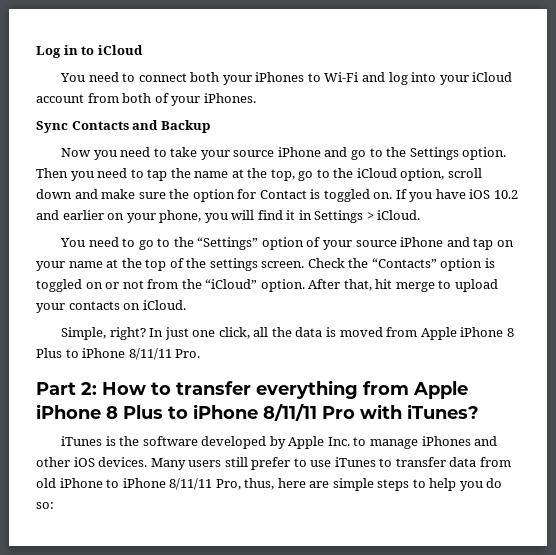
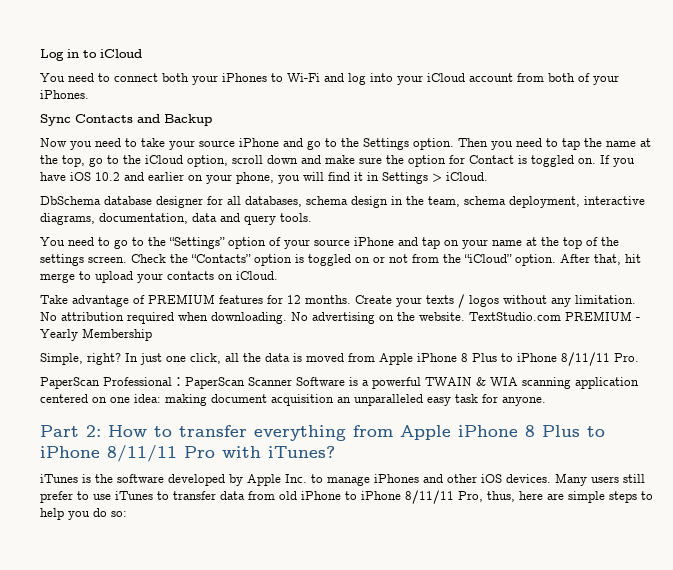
+ DbSchema database designer for all databases, schema design in the team, schema deployment, interactive diagrams, documentation, data and query tools.
+ Take advantage of PREMIUM features for 12 months. Create your texts / logos without any limitation. No attribution required when downloading. No advertising on the website. TextStudio.com PREMIUM - Yearly Membership
+ PaperScan Professional：PaperScan Scanner Software is a powerful TWAIN & WIA scanning application centered on one idea: making document acquisition an unparalleled easy task for anyone.

